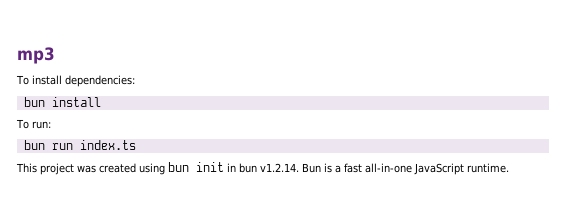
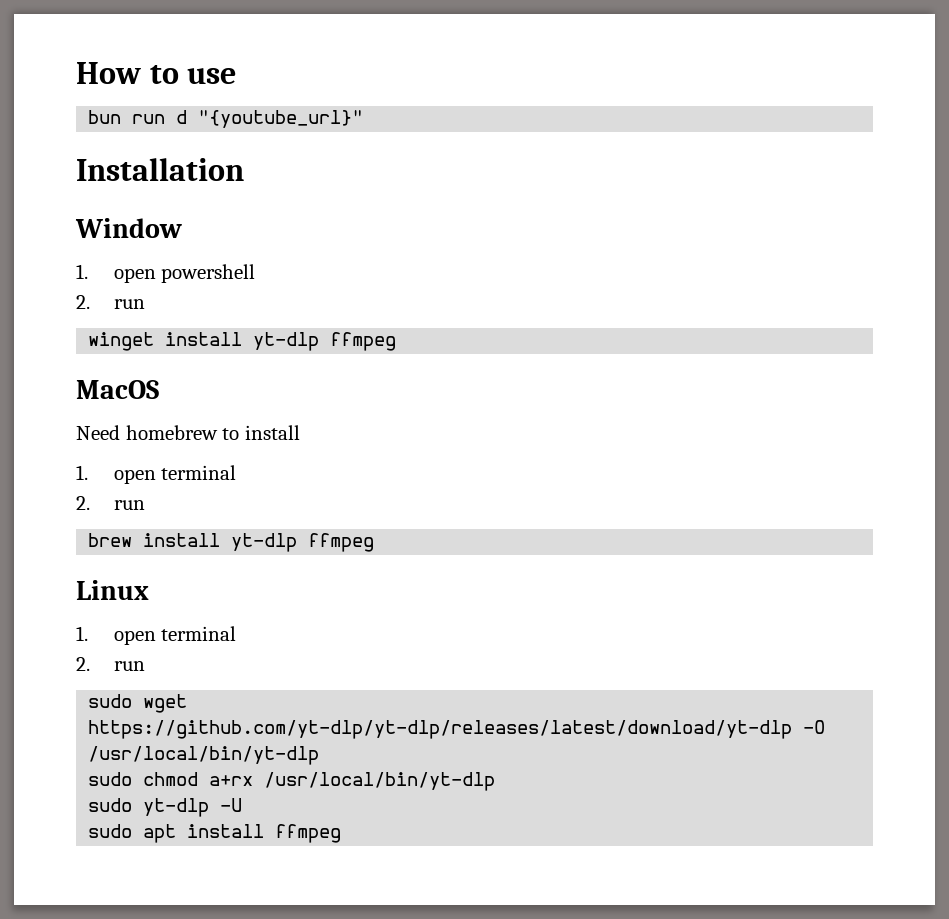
- mp3
- To install dependencies:
- bun install
- To run:
- bun run index.ts
- This project was created using bun init in bun v1.2.14. Bun is a fast all-in-one JavaScript runtime.
+ How to use
+ bun run d "{youtube_url}"
+ Installation
+ Window
+ 1. open powershell
+ 2. run
+ winget install yt-dlp ffmpeg
+ MacOS
+ Need homebrew to install
+ 1. open terminal
+ 2. run
+ brew install yt-dlp ffmpeg
+ Linux
+ 1. open terminal
+ 2. run
+ sudo wget https://github.com/yt-dlp/yt-dlp/releases/latest/download/yt-dlp -O /usr/local/bin/yt-dlp
+ sudo chmod a+rx /usr/local/bin/yt-dlp
+ sudo yt-dlp -U
+ sudo apt install ffmpeg

